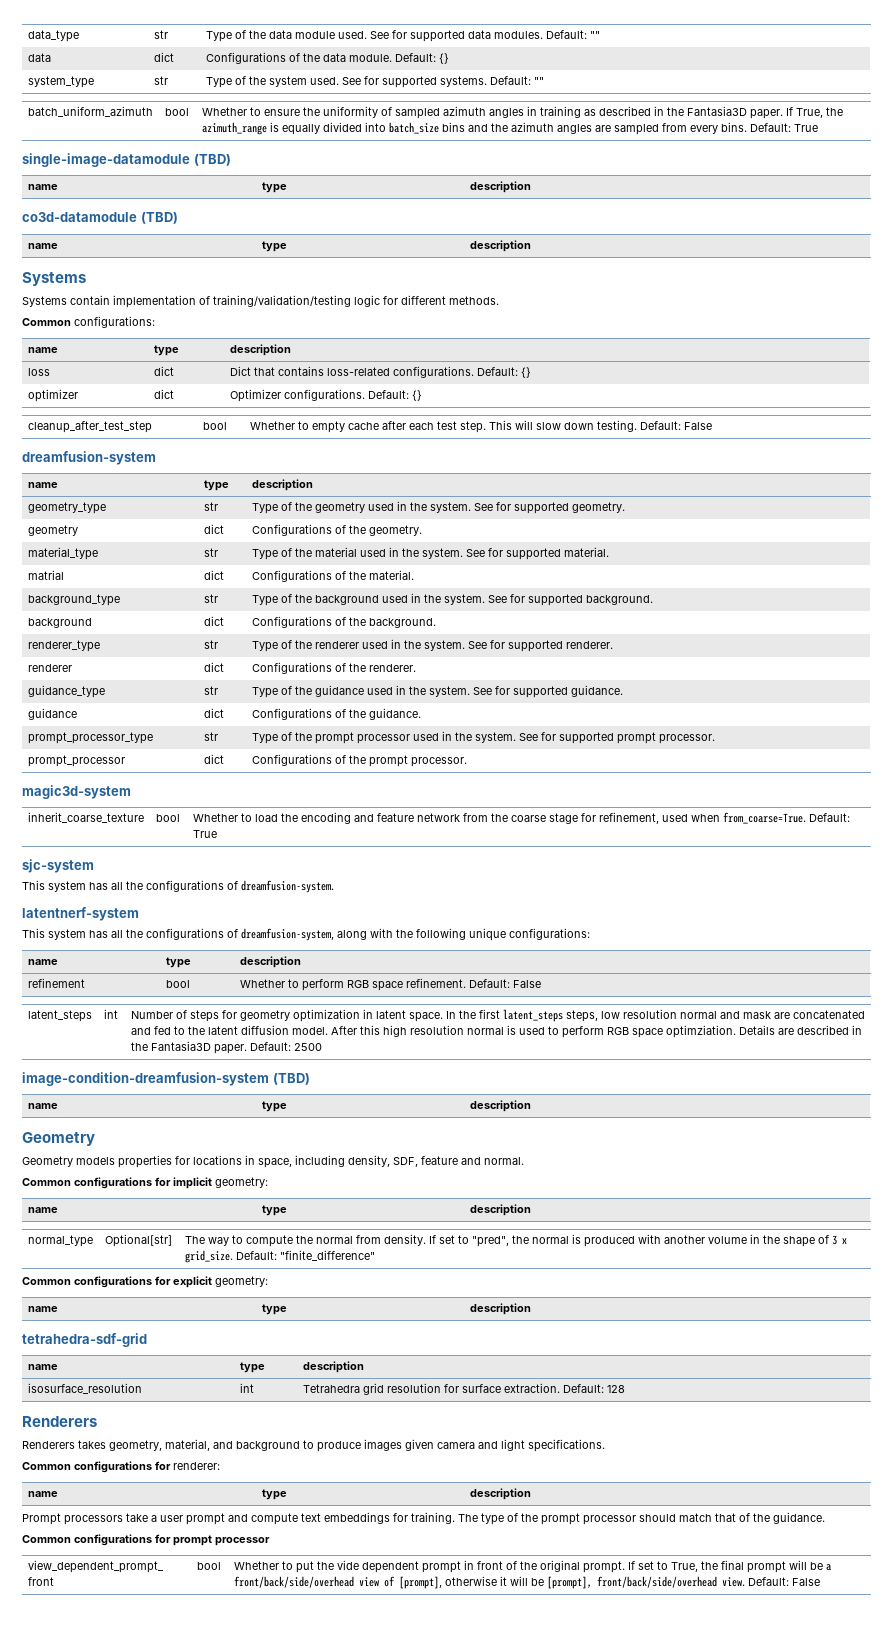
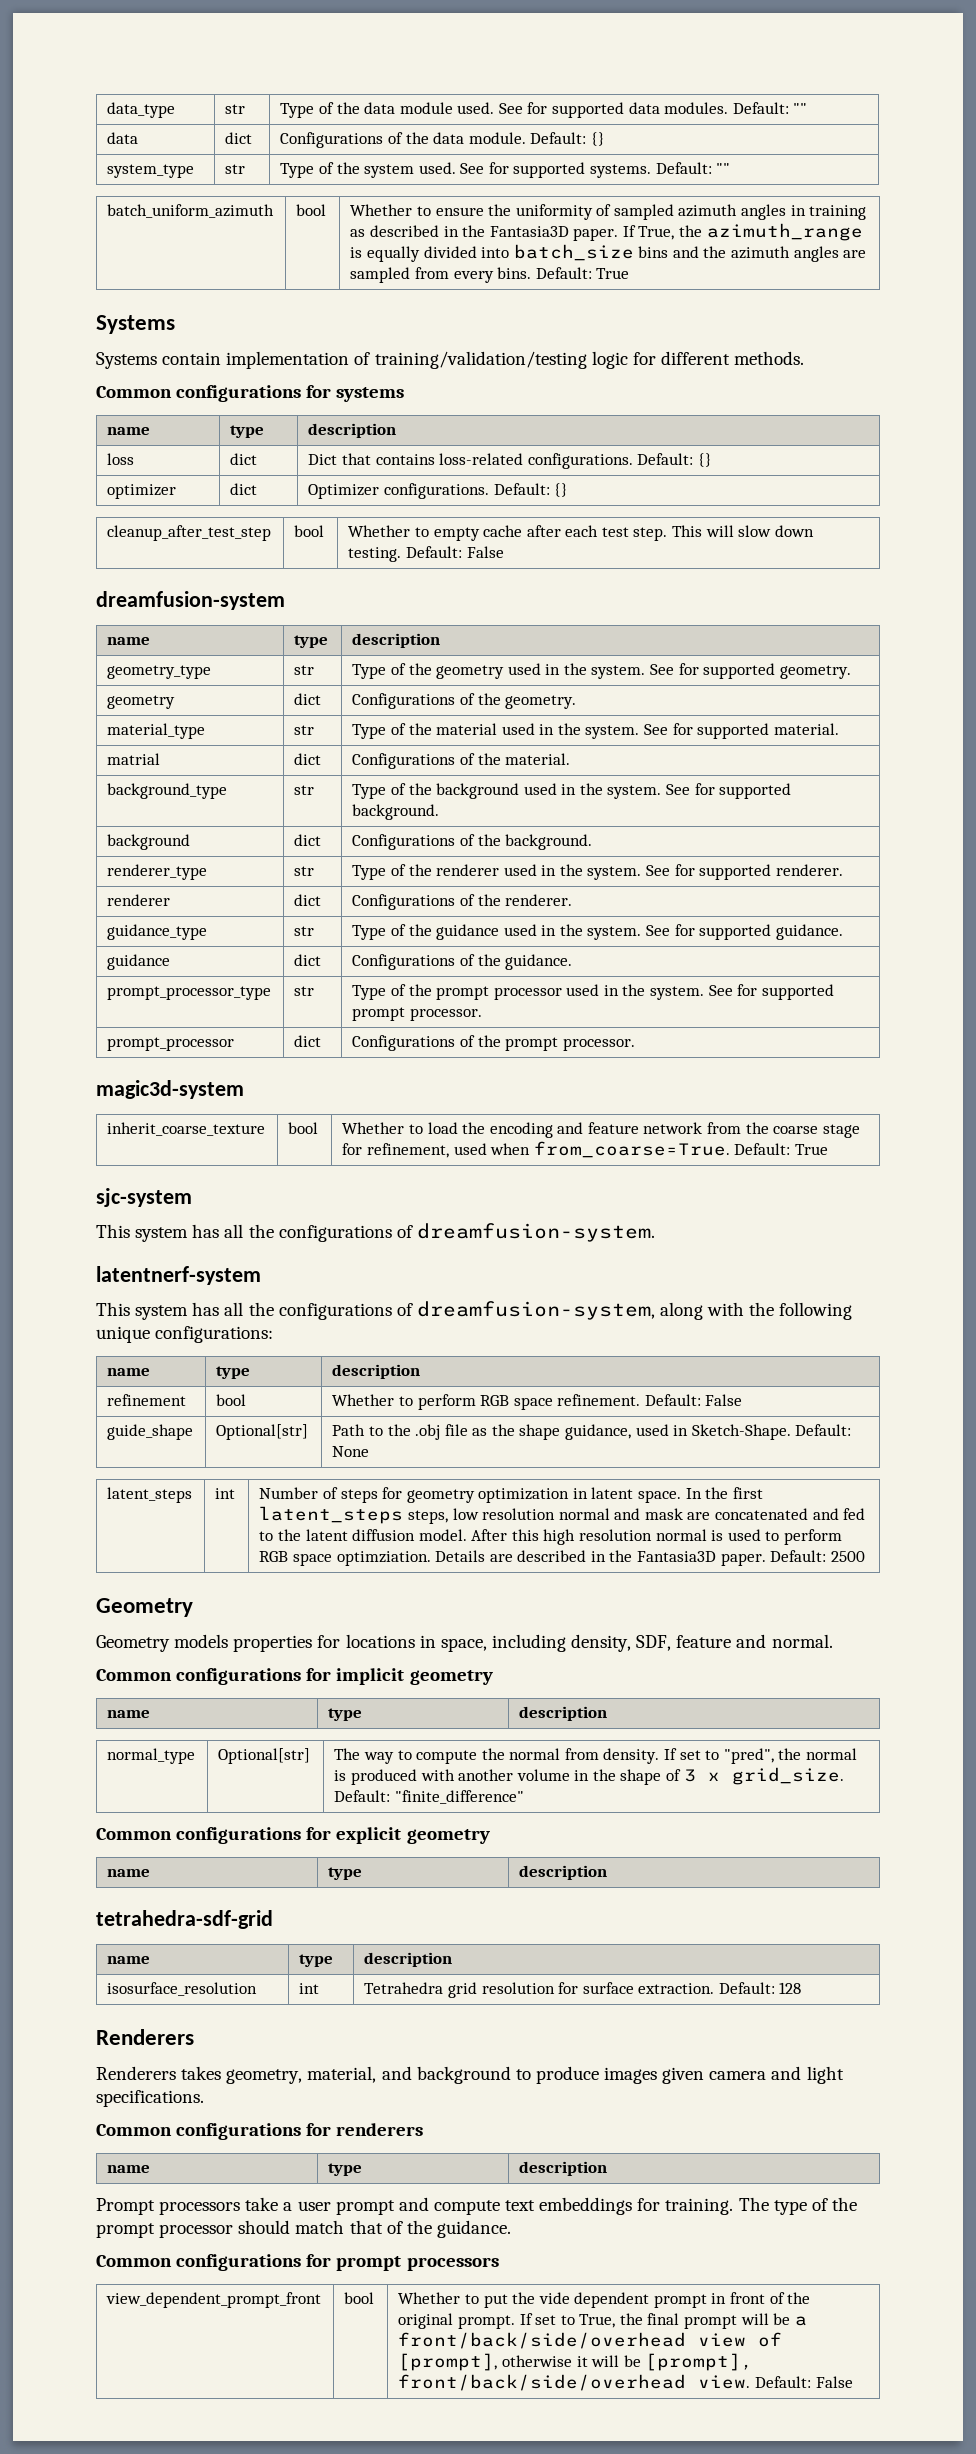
- single-image-datamodule (TBD)
- name | type | description
- co3d-datamodule (TBD)
- name | type | description
- Common configurations:
+ Common configurations for systems
+ guide_shape | Optional[str] | Path to the .obj file as the shape guidance, used in Sketch-Shape. Default: None
- image-condition-dreamfusion-system (TBD)
- name | type | description
- Common configurations for implicit geometry:
+ Common configurations for implicit geometry
- Common configurations for explicit geometry:
+ Common configurations for explicit geometry
- Common configurations for renderer:
+ Common configurations for renderers
- Common configurations for prompt processor
+ Common configurations for prompt processors

